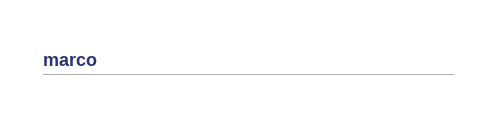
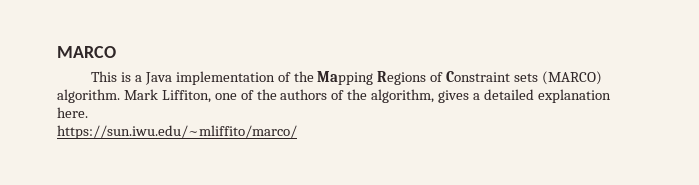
- marco
+ MARCO
+ This is a Java implementation of the Mapping Regions of Constraint sets (MARCO) algorithm. Mark Liffiton, one of the authors of the algorithm, gives a detailed explanation here.
+ https://sun.iwu.edu/~mliffito/marco/

